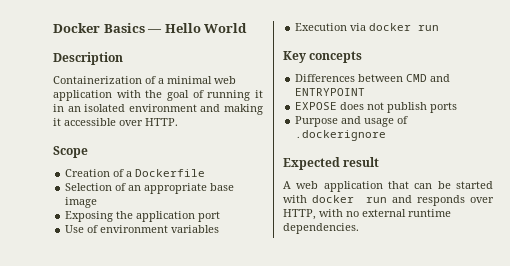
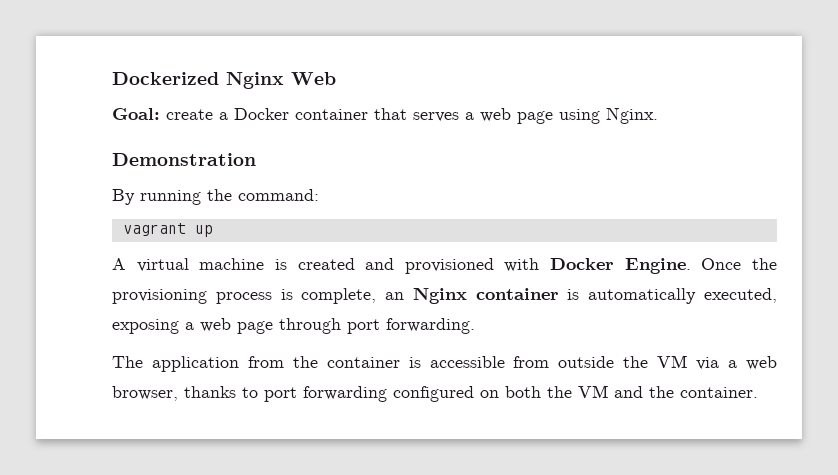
- Docker Basics — Hello World
- Description
- Containerization of a minimal web application with the goal of running it in an isolated environment and making it accessible over HTTP.
- Scope
- Creation of a Dockerfile
- Selection of an appropriate base image
- Exposing the application port
- Use of environment variables
- Execution via docker run
- Key concepts
- Differences between CMD and ENTRYPOINT
- EXPOSE does not publish ports
- Purpose and usage of .dockerignore
- Expected result
- A web application that can be started with docker run and responds over HTTP, with no external runtime dependencies.
+ Dockerized Nginx Web
+ Goal: create a Docker container that serves a web page using Nginx.
+ Demonstration
+ By running the command:
+ vagrant up
+ A virtual machine is created and provisioned with Docker Engine. Once the provisioning process is complete, an Nginx container is automatically executed, exposing a web page through port forwarding.
+ The application from the container is accessible from outside the VM via a web browser, thanks to port forwarding configured on both the VM and the container.

